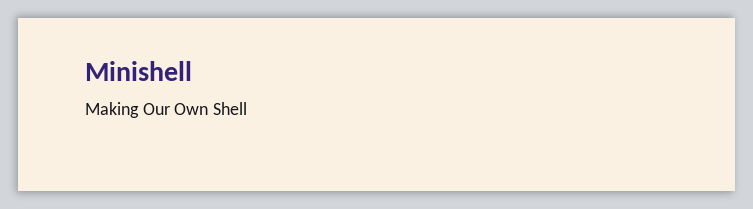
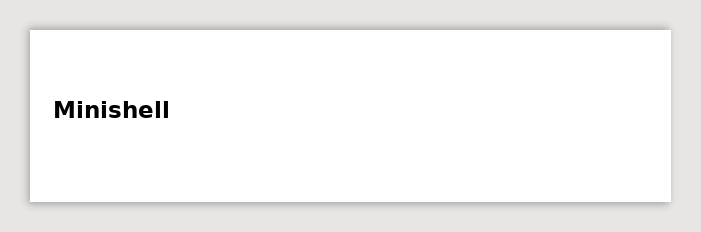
- Making Our Own Shell

